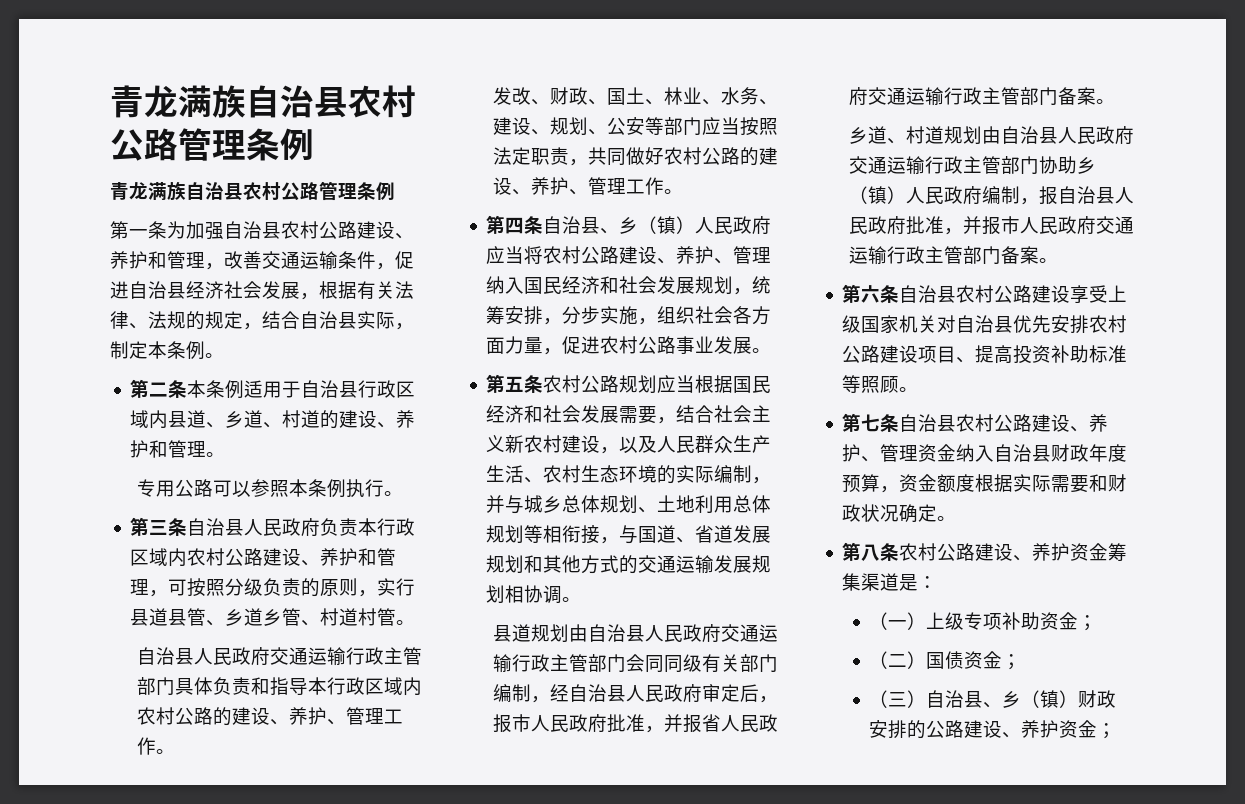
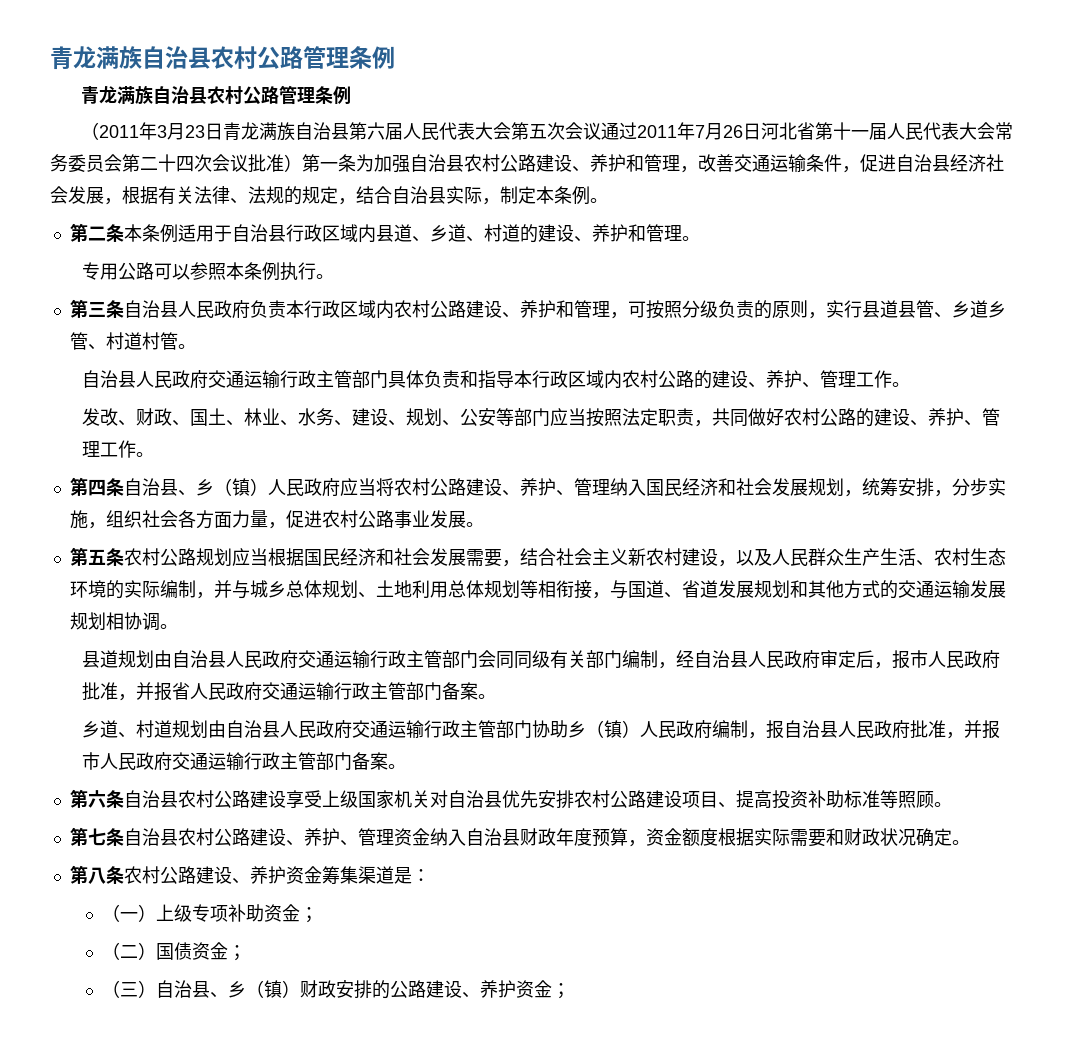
- 第一条为加强自治县农村公路建设、养护和管理，改善交通运输条件，促进自治县经济社会发展，根据有关法律、法规的规定，结合自治县实际，制定本条例。
+ （2011年3月23日青龙满族自治县第六届人民代表大会第五次会议通过2011年7月26日河北省第十一届人民代表大会常务委员会第二十四次会议批准）第一条为加强自治县农村公路建设、养护和管理，改善交通运输条件，促进自治县经济社会发展，根据有关法律、法规的规定，结合自治县实际，制定本条例。

